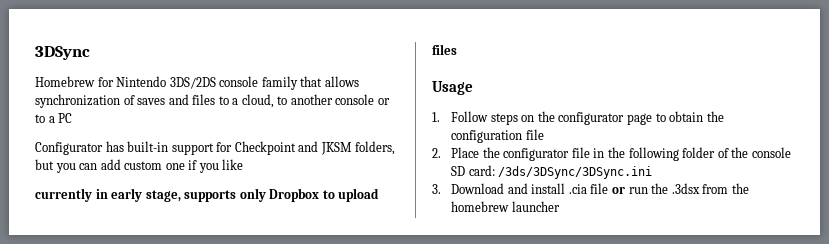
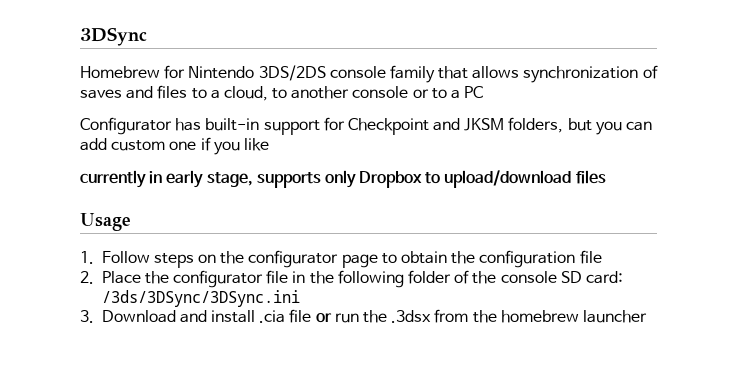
- currently in early stage, supports only Dropbox to upload files
+ currently in early stage, supports only Dropbox to upload/download files

